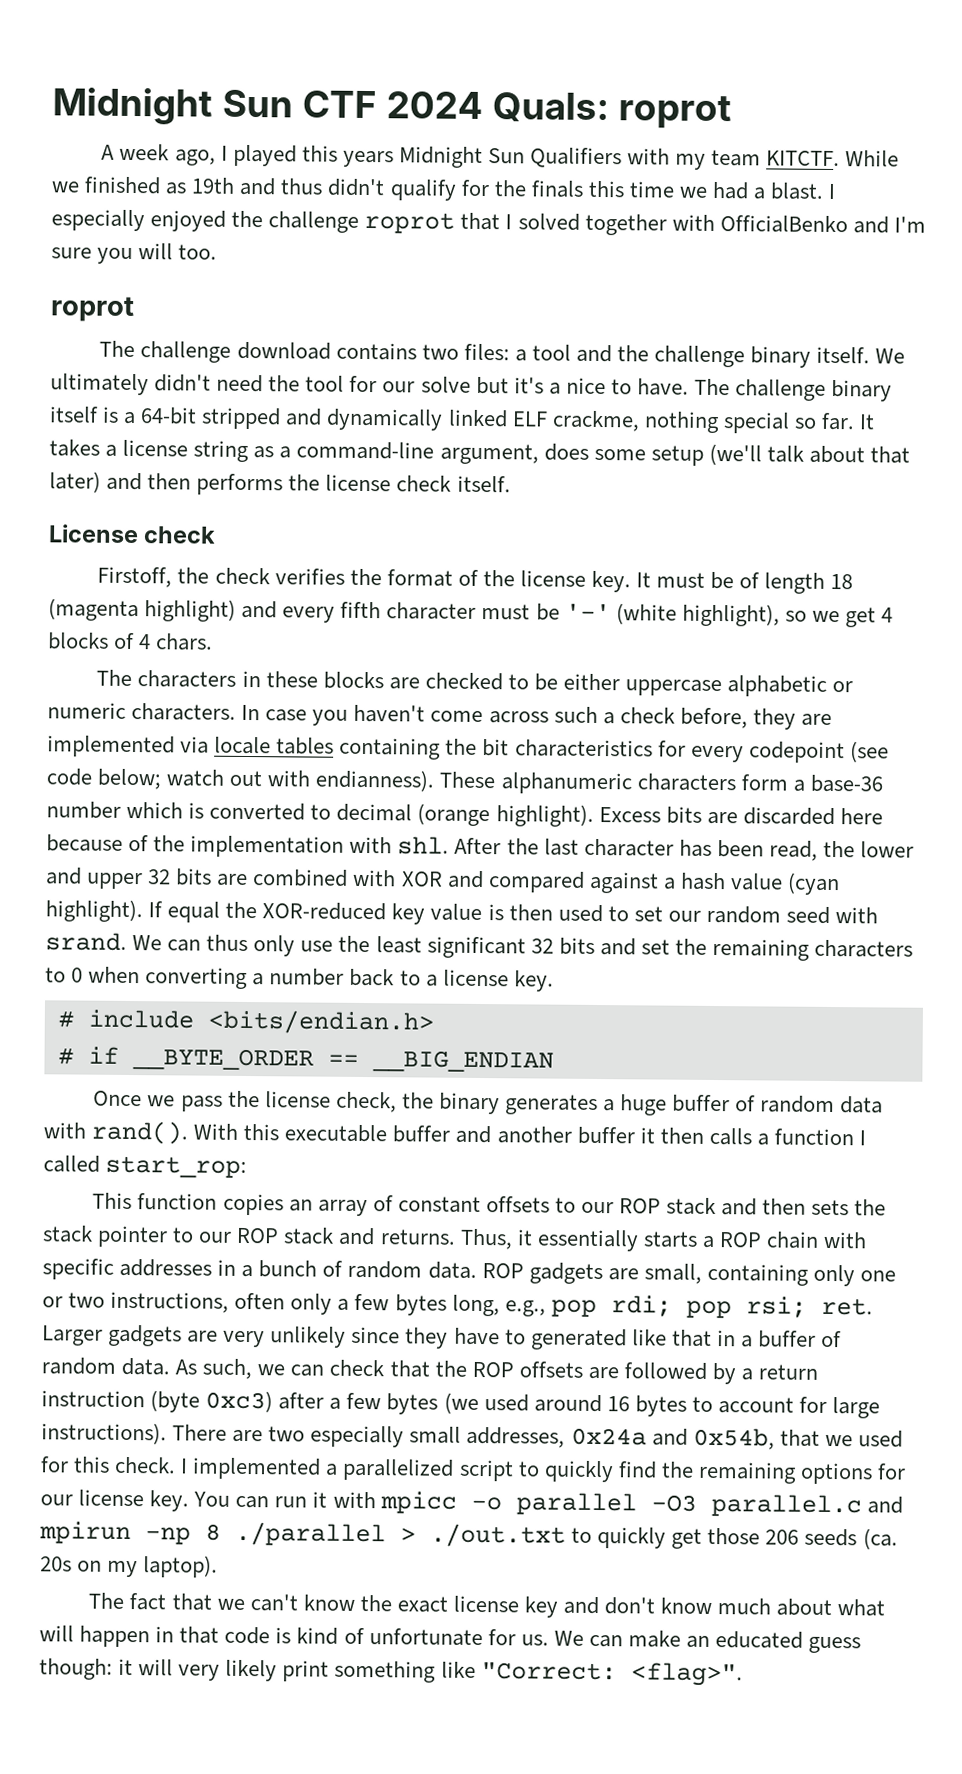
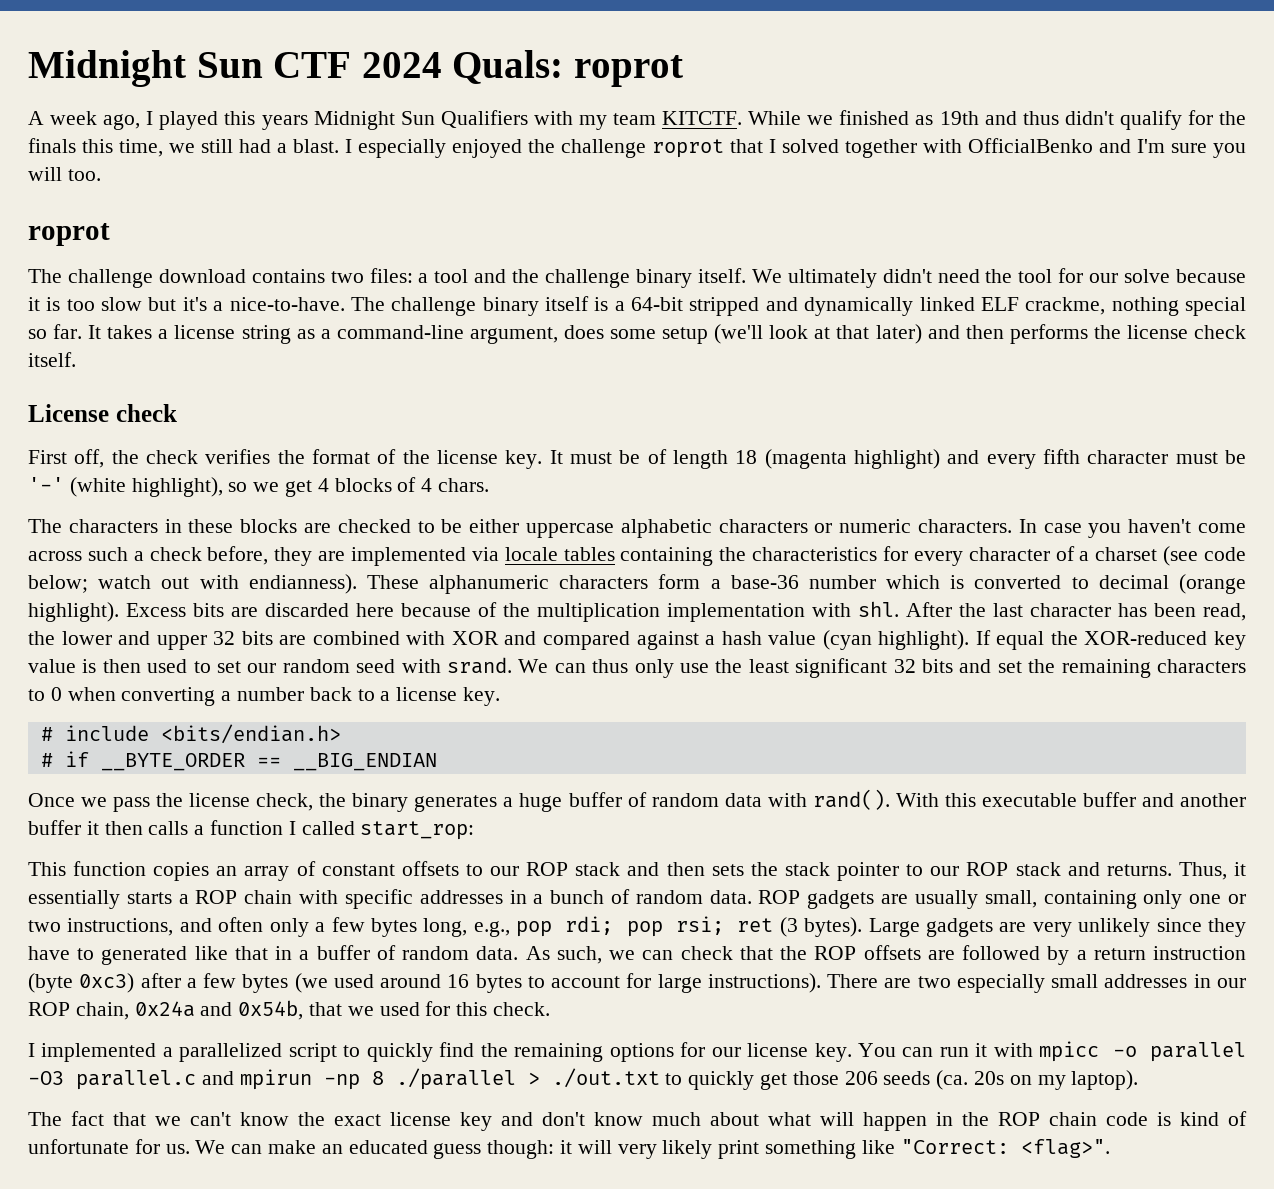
- While we finished as 19th and thus didn't qualify for the finals this time we had a blast.
+ While we finished as 19th and thus didn't qualify for the finals this time, we still had a blast.
- We ultimately didn't need the tool for our solve but it's a nice to have.
+ We ultimately didn't need the tool for our solve because it is too slow but it's a nice-to-have.
- It takes a license string as a command-line argument, does some setup (we'll talk about that later) and then performs the license check itself.
+ It takes a license string as a command-line argument, does some setup (we'll look at that later) and then performs the license check itself.
- Firstoff, the check verifies the format of the license key.
+ First off, the check verifies the format of the license key.
- The characters in these blocks are checked to be either uppercase alphabetic or numeric characters.
+ The characters in these blocks are checked to be either uppercase alphabetic characters or numeric characters.
- In case you haven't come across such a check before, they are implemented via locale tables containing the bit characteristics for every codepoint (see code below; watch out with endianness).
+ In case you haven't come across such a check before, they are implemented via locale tables containing the characteristics for every character of a charset (see code below; watch out with endianness).
- Excess bits are discarded here because of the implementation with shl.
+ Excess bits are discarded here because of the multiplication implementation with shl.
- ROP gadgets are small, containing only one or two instructions, often only a few bytes long, e.g., pop rdi; pop rsi; ret. Larger gadgets are very unlikely since they have to generated like that in a buffer of random data.
+ ROP gadgets are usually small, containing only one or two instructions, and often only a few bytes long, e.g., pop rdi; pop rsi; ret (3 bytes). Large gadgets are very unlikely since they have to generated like that in a buffer of random data.
- There are two especially small addresses, 0x24a and 0x54b, that we used for this check. I implemented a parallelized script to quickly find the remaining options for our license key.
+ There are two especially small addresses in our ROP chain, 0x24a and 0x54b, that we used for this check.
+ I implemented a parallelized script to quickly find the remaining options for our license key.
- The fact that we can't know the exact license key and don't know much about what will happen in that code is kind of unfortunate for us.
+ The fact that we can't know the exact license key and don't know much about what will happen in the ROP chain code is kind of unfortunate for us.

